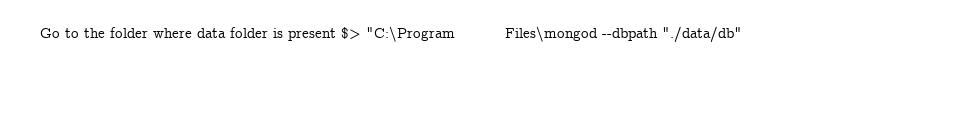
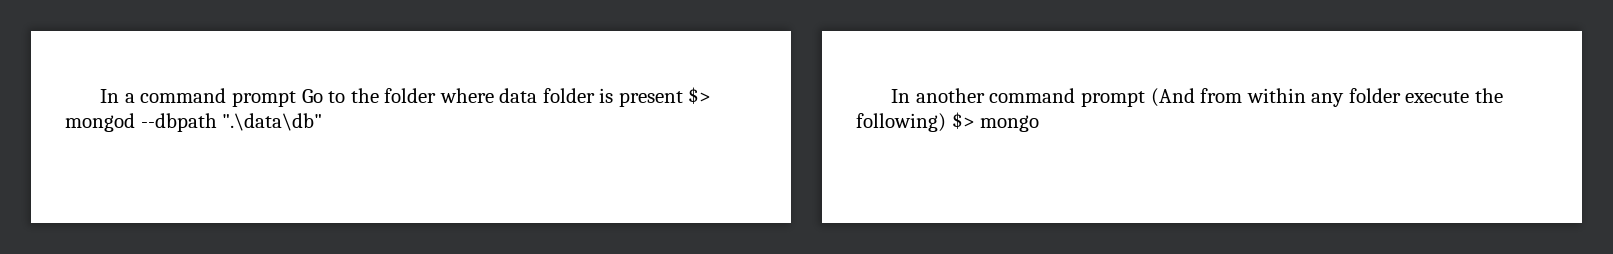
- Go to the folder where data folder is present $> "C:\Program Files\mongod --dbpath "./data/db"
+ In a command prompt Go to the folder where data folder is present $> mongod --dbpath ".\data\db"
+ In another command prompt (And from within any folder execute the following) $> mongo

